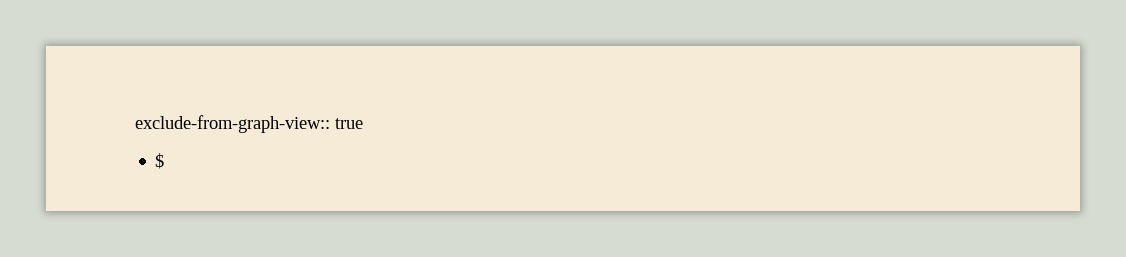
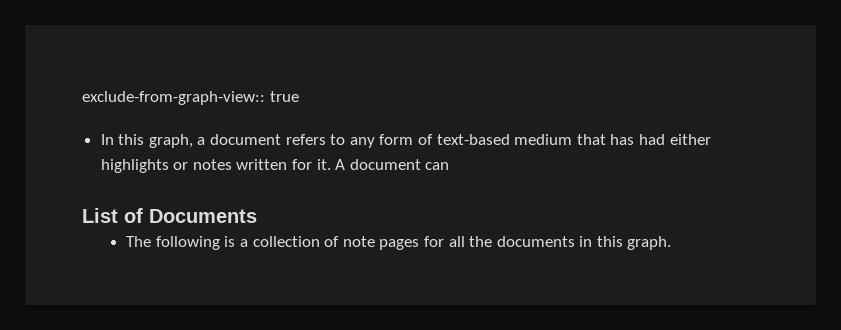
- $
+ In this graph, a document refers to any form of text-based medium that has had either highlights or notes written for it. A document can
+ List of Documents
+ The following is a collection of note pages for all the documents in this graph.

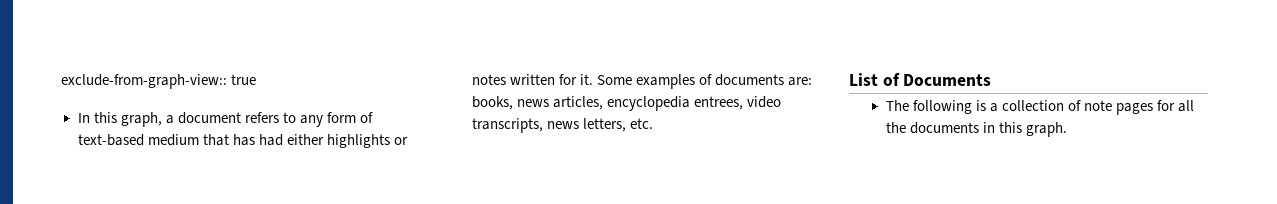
- A document can
+ Some examples of documents are: books, news articles, encyclopedia entrees, video transcripts, news letters, etc.

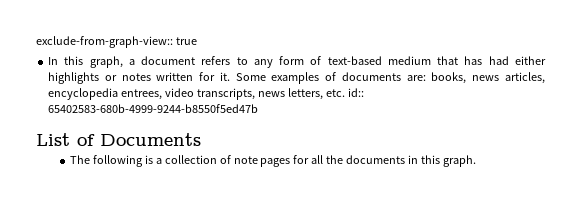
- Some examples of documents are: books, news articles, encyclopedia entrees, video transcripts, news letters, etc.
+ Some examples of documents are: books, news articles, encyclopedia entrees, video transcripts, news letters, etc. id:: 65402583-680b-4999-9244-b8550f5ed47b

